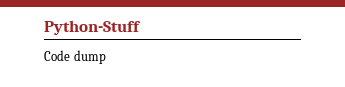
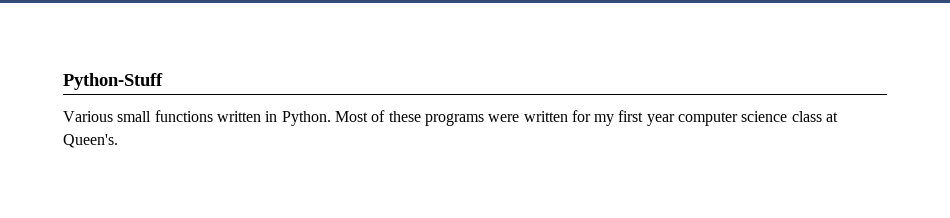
- Code dump
+ Various small functions written in Python. Most of these programs were written for my first year computer science class at Queen's.

